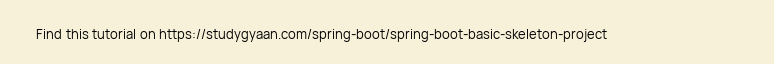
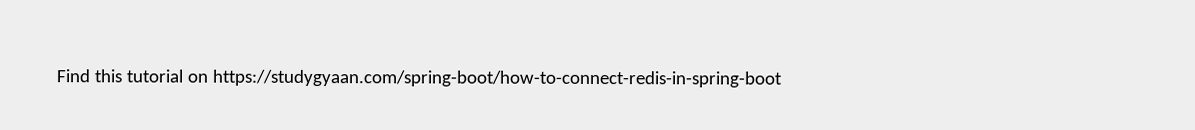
- Find this tutorial on https://studygyaan.com/spring-boot/spring-boot-basic-skeleton-project
+ Find this tutorial on https://studygyaan.com/spring-boot/how-to-connect-redis-in-spring-boot

